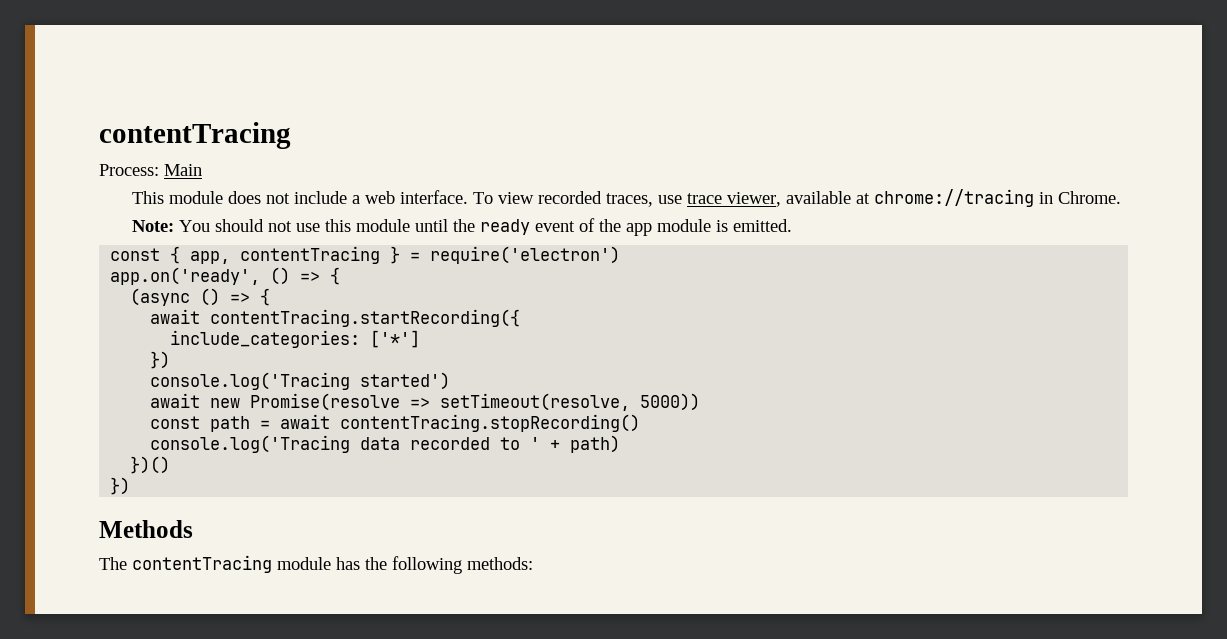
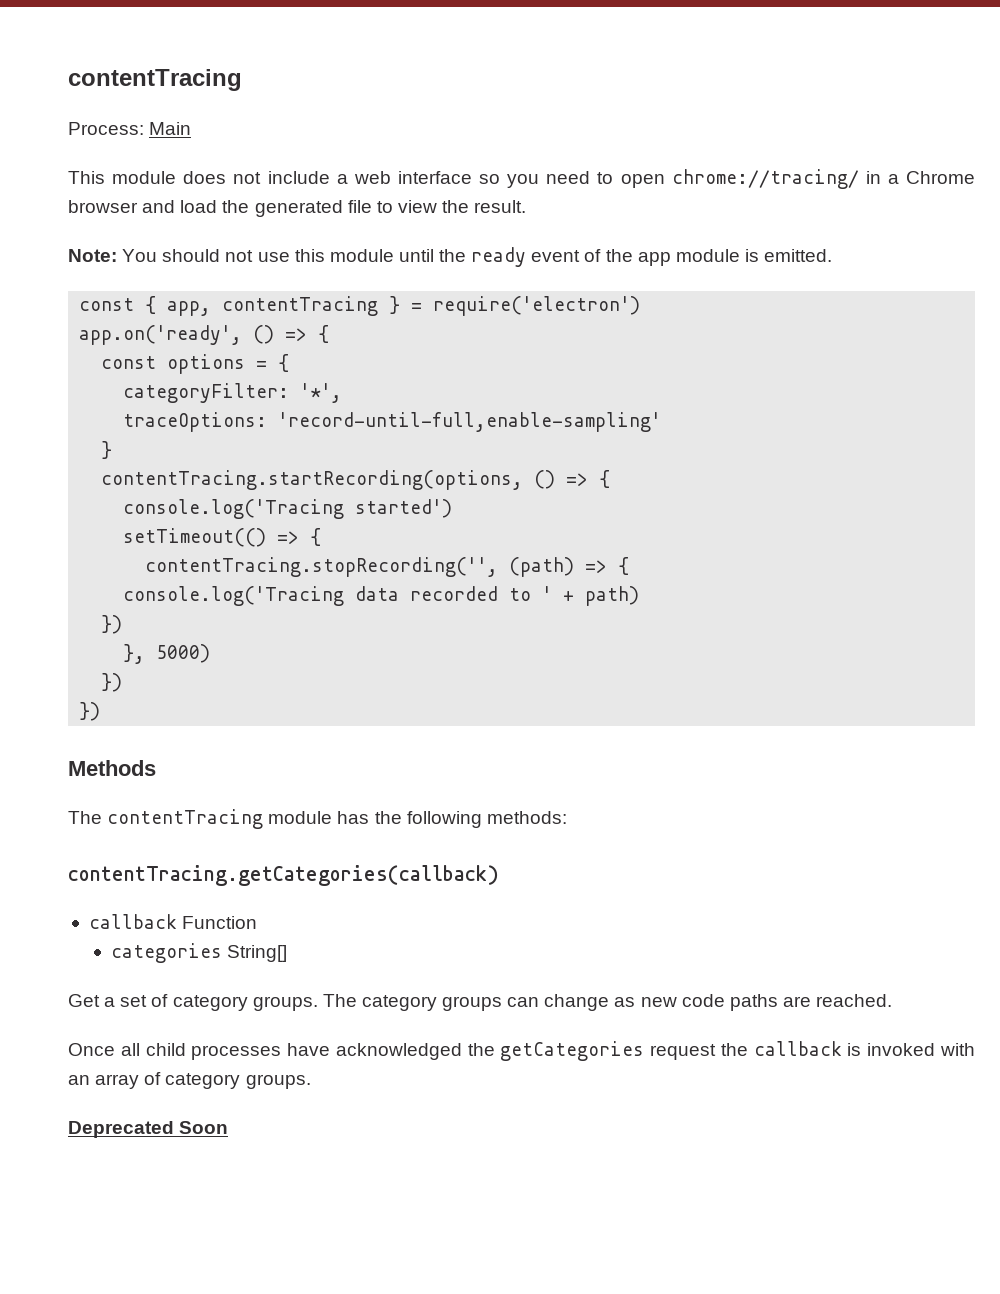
- This module does not include a web interface. To view recorded traces, use trace viewer, available at chrome://tracing in Chrome.
+ This module does not include a web interface so you need to open chrome://tracing/ in a Chrome browser and load the generated file to view the result.
- (async () => {
- await contentTracing.startRecording({
- include_categories: ['*']
- })
+ const options = {
+ categoryFilter: '*',
+ traceOptions: 'record-until-full,enable-sampling'
+ }
+ contentTracing.startRecording(options, () => {
  console.log('Tracing started')
- await new Promise(resolve => setTimeout(resolve, 5000))
- const path = await contentTracing.stopRecording()
+ setTimeout(() => {
+ contentTracing.stopRecording('', (path) => {
  console.log('Tracing data recorded to ' + path)
- })()
+ })
+ }, 5000)
+ })
+ contentTracing.getCategories(callback)
+ callback Function
+ categories String[]
+ Get a set of category groups. The category groups can change as new code paths are reached.
+ Once all child processes have acknowledged the getCategories request the callback is invoked with an array of category groups.
+ Deprecated Soon

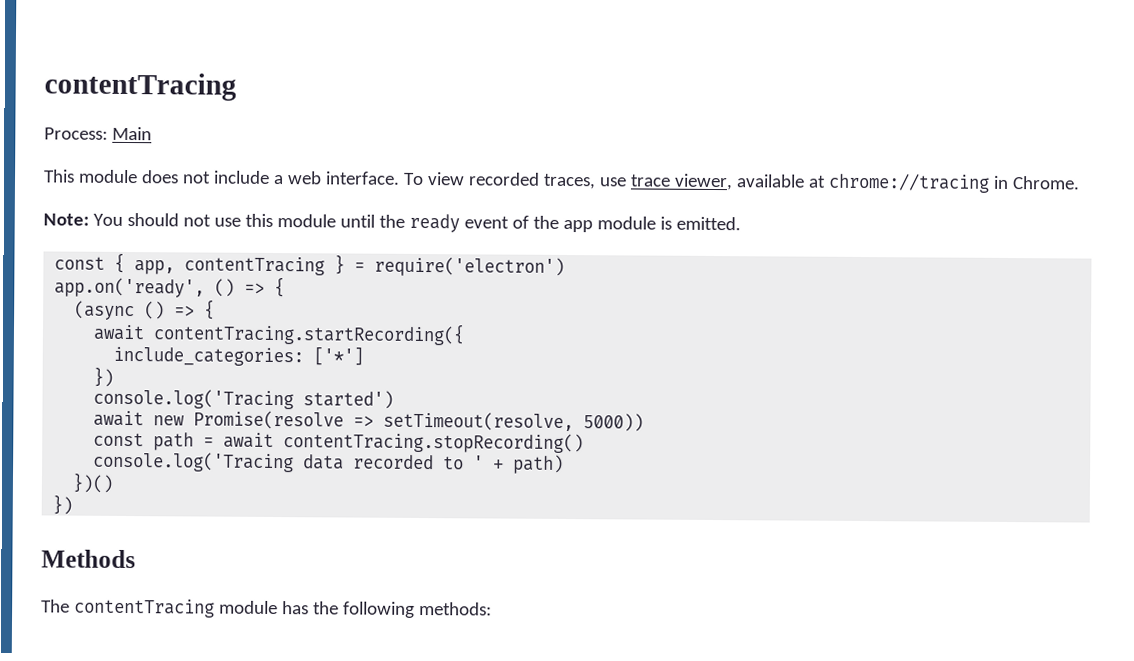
- This module does not include a web interface so you need to open chrome://tracing/ in a Chrome browser and load the generated file to view the result.
+ This module does not include a web interface. To view recorded traces, use trace viewer, available at chrome://tracing in Chrome.
- const options = {
- categoryFilter: '*',
- traceOptions: 'record-until-full,enable-sampling'
- }
- contentTracing.startRecording(options, () => {
+ (async () => {
+ await contentTracing.startRecording({
+ include_categories: ['*']
+ })
  console.log('Tracing started')
- setTimeout(() => {
- contentTracing.stopRecording('', (path) => {
+ await new Promise(resolve => setTimeout(resolve, 5000))
+ const path = await contentTracing.stopRecording()
  console.log('Tracing data recorded to ' + path)
- })
- }, 5000)
- })
+ })()
- contentTracing.getCategories(callback)
- callback Function
- categories String[]
- Get a set of category groups. The category groups can change as new code paths are reached.
- Once all child processes have acknowledged the getCategories request the callback is invoked with an array of category groups.
- Deprecated Soon

